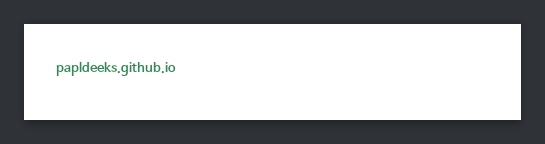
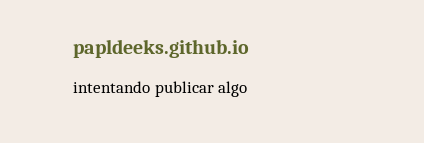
+ intentando publicar algo

